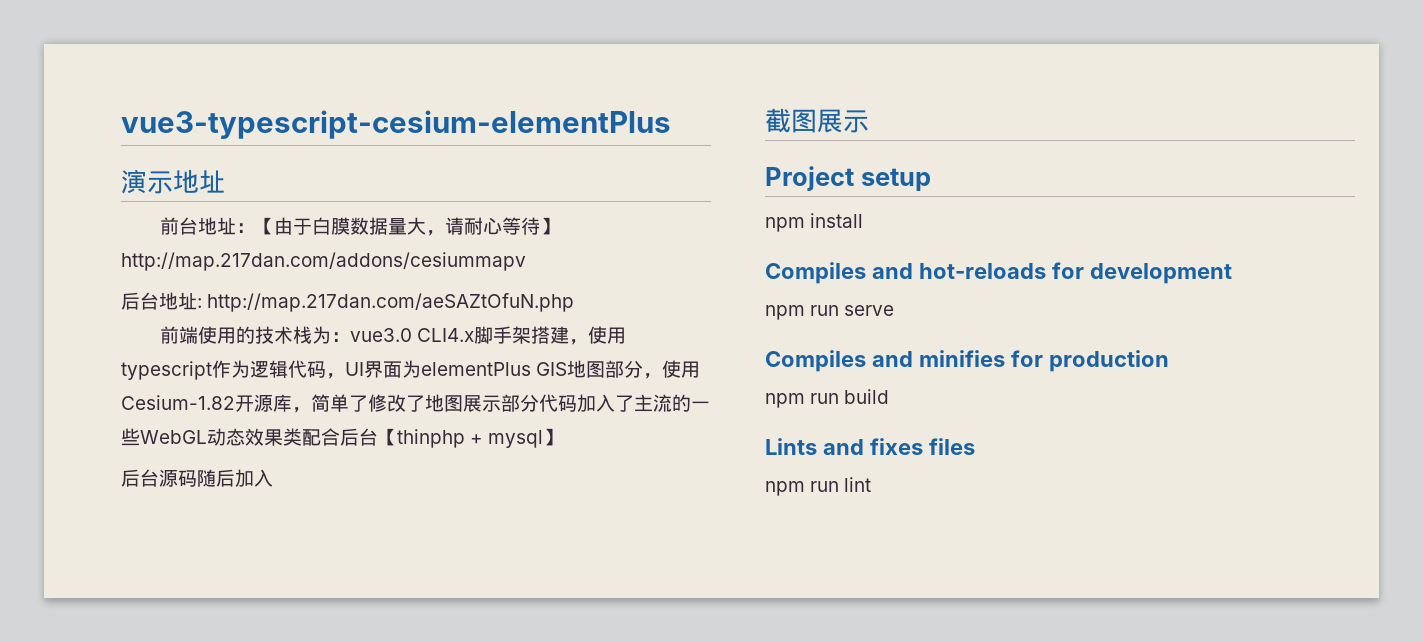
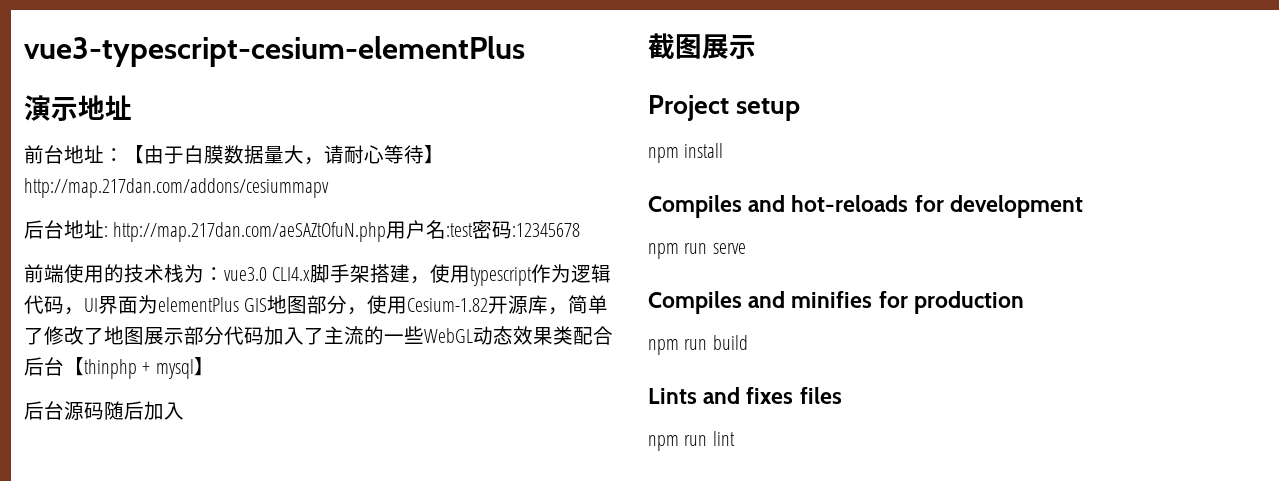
- 后台地址: http://map.217dan.com/aeSAZtOfuN.php
+ 后台地址: http://map.217dan.com/aeSAZtOfuN.php用户名:test密码:12345678

